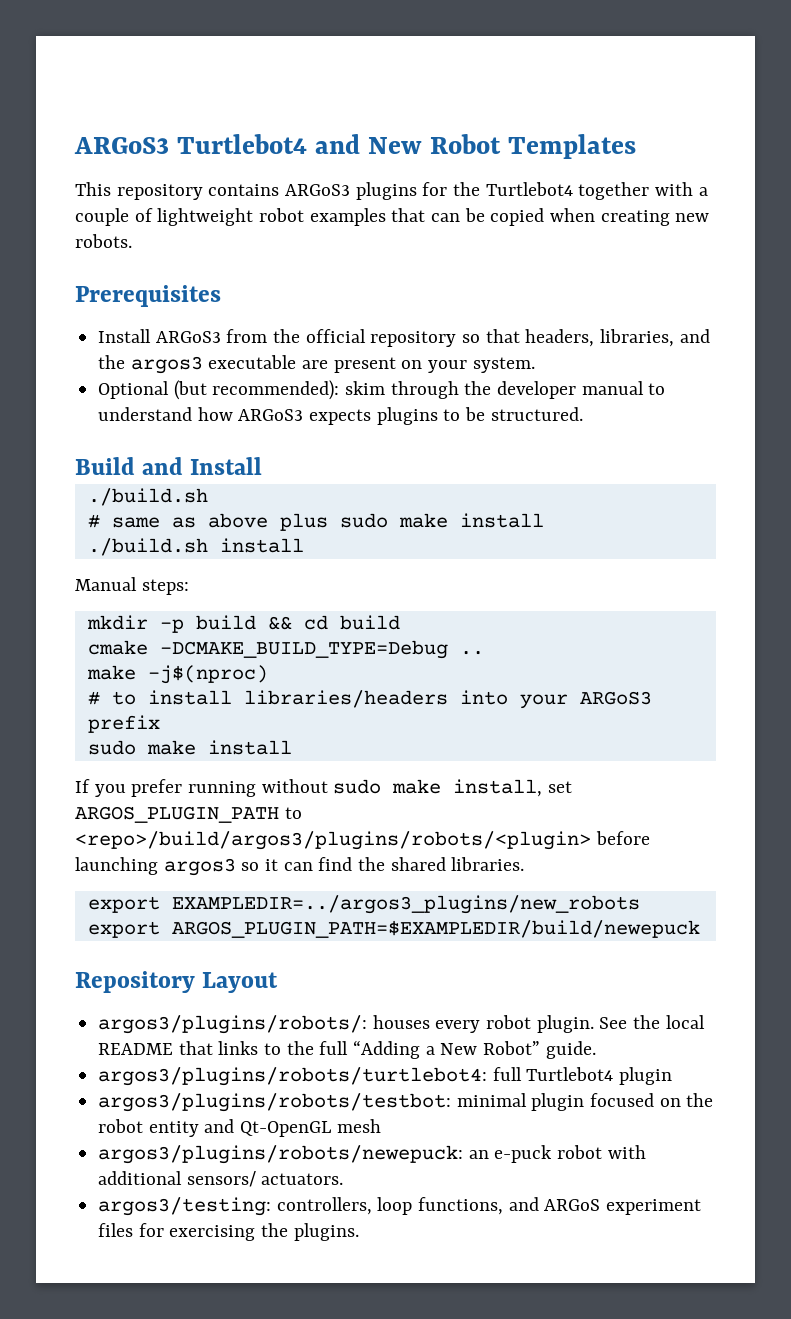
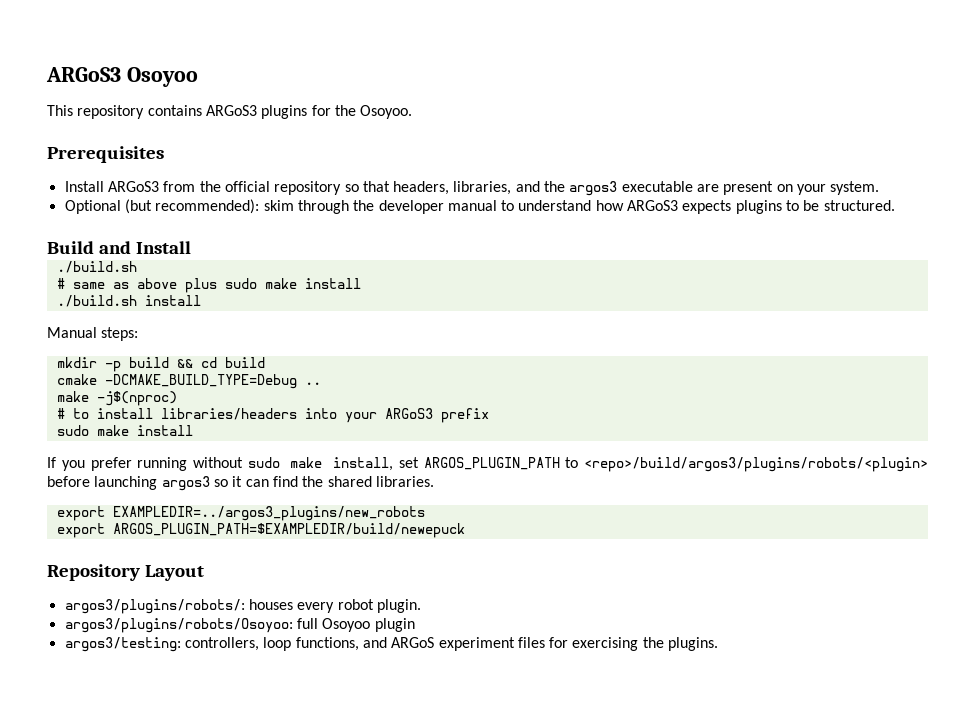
- ARGoS3 Turtlebot4 and New Robot Templates
+ ARGoS3 Osoyoo
- This repository contains ARGoS3 plugins for the Turtlebot4 together with a couple of lightweight robot examples that can be copied when creating new robots.
+ This repository contains ARGoS3 plugins for the Osoyoo.
- argos3/plugins/robots/: houses every robot plugin. See the local README that links to the full “Adding a New Robot” guide.
- argos3/plugins/robots/turtlebot4: full Turtlebot4 plugin
- argos3/plugins/robots/testbot: minimal plugin focused on the robot entity and Qt-OpenGL mesh
- argos3/plugins/robots/newepuck: an e-puck robot with additional sensors/ actuators.
+ argos3/plugins/robots/: houses every robot plugin.
+ argos3/plugins/robots/Osoyoo: full Osoyoo plugin

